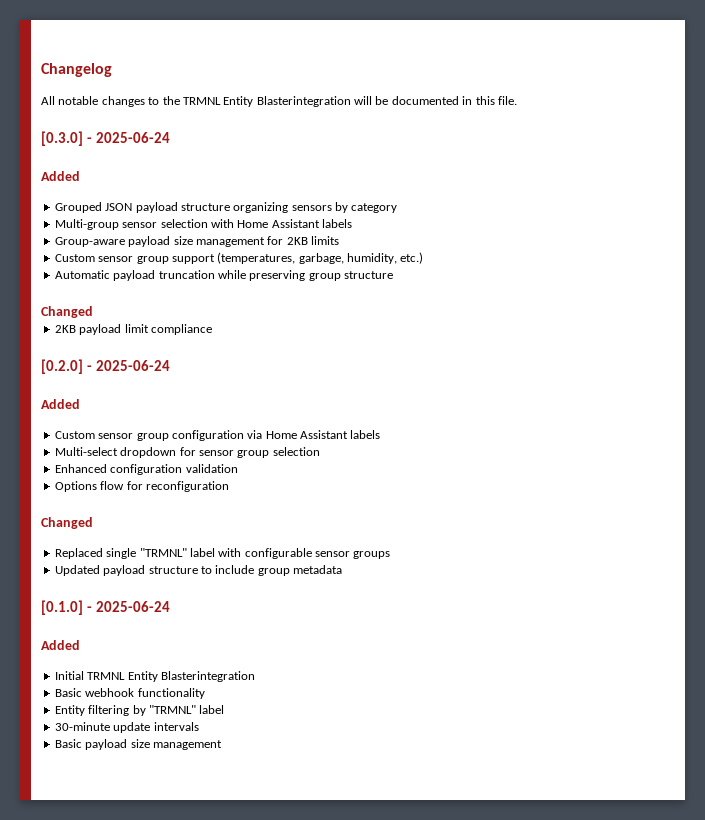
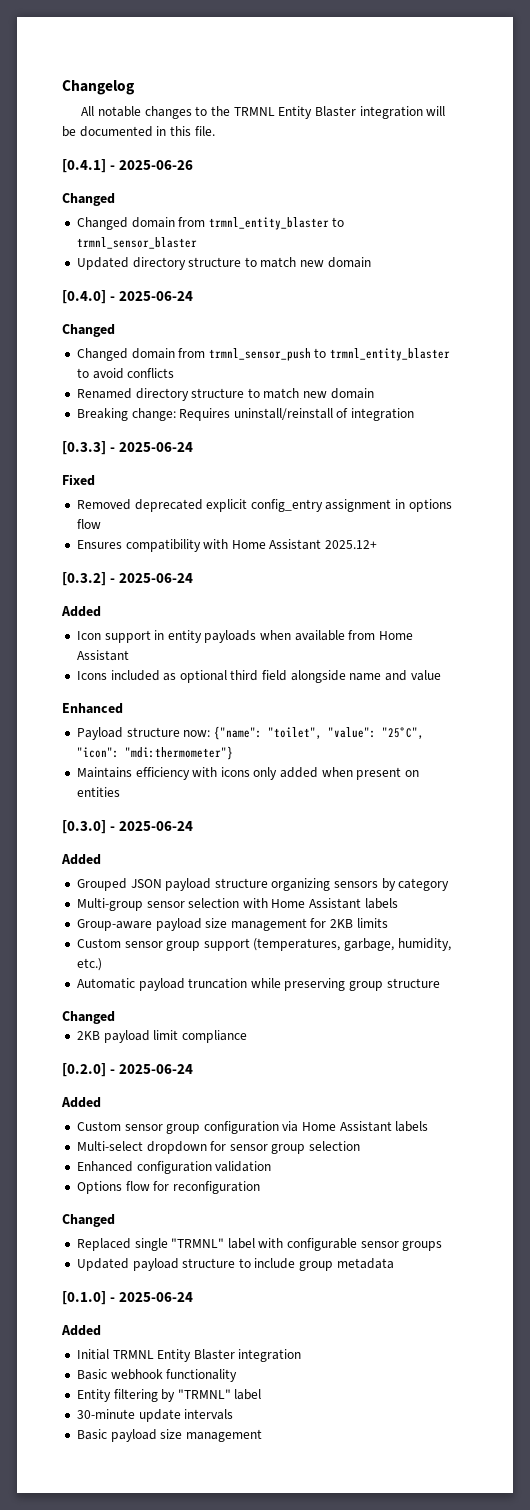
- All notable changes to the TRMNL Entity Blasterintegration will be documented in this file.
+ All notable changes to the TRMNL Entity Blaster integration will be documented in this file.
+ [0.4.1] - 2025-06-26
+ Changed
+ Changed domain from trmnl_entity_blaster to trmnl_sensor_blaster
+ Updated directory structure to match new domain
+ [0.4.0] - 2025-06-24
+ Changed
+ Changed domain from trmnl_sensor_push to trmnl_entity_blaster to avoid conflicts
+ Renamed directory structure to match new domain
+ Breaking change: Requires uninstall/reinstall of integration
+ [0.3.3] - 2025-06-24
+ Fixed
+ Removed deprecated explicit config_entry assignment in options flow
+ Ensures compatibility with Home Assistant 2025.12+
+ [0.3.2] - 2025-06-24
+ Added
+ Icon support in entity payloads when available from Home Assistant
+ Icons included as optional third field alongside name and value
+ Enhanced
+ Payload structure now: {"name": "toilet", "value": "25°C", "icon": "mdi:thermometer"}
+ Maintains efficiency with icons only added when present on entities
- Initial TRMNL Entity Blasterintegration
+ Initial TRMNL Entity Blaster integration

